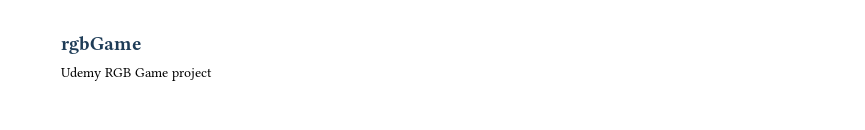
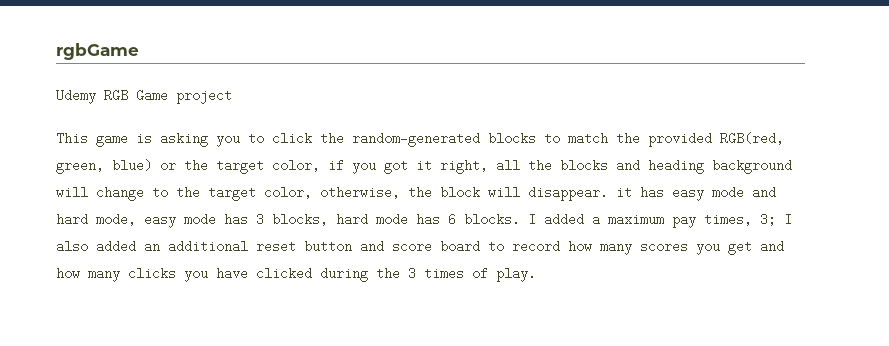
+ This game is asking you to click the random-generated blocks to match the provided RGB(red, green, blue) or the target color, if you got it right, all the blocks and heading background will change to the target color, otherwise, the block will disappear. it has easy mode and hard mode, easy mode has 3 blocks, hard mode has 6 blocks. I added a maximum pay times, 3; I also added an additional reset button and score board to record how many scores you get and how many clicks you have clicked during the 3 times of play.

